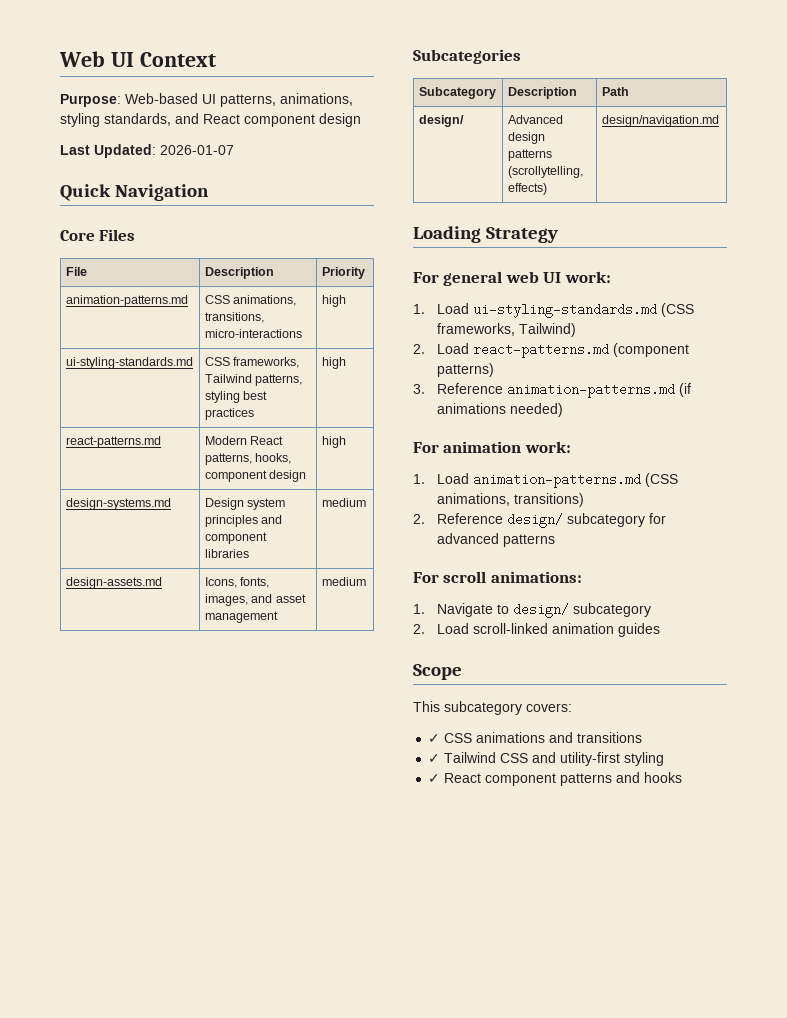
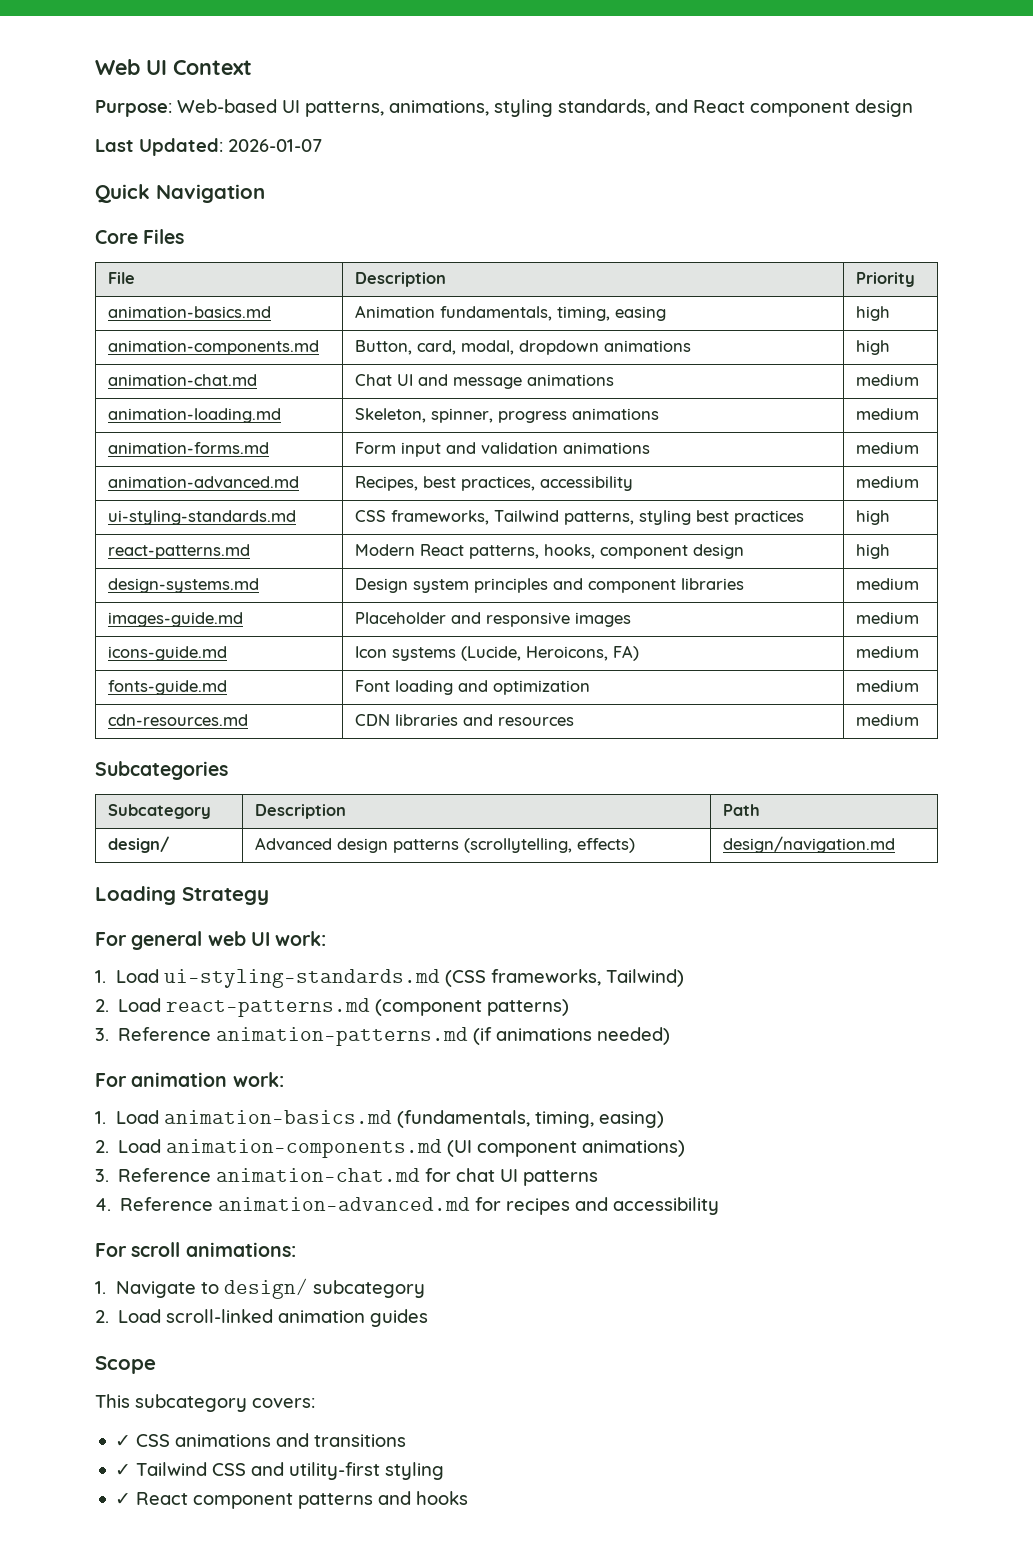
- animation-patterns.md | CSS animations, transitions, micro-interactions | high
+ animation-basics.md | Animation fundamentals, timing, easing | high
+ animation-components.md | Button, card, modal, dropdown animations | high
+ animation-chat.md | Chat UI and message animations | medium
+ animation-loading.md | Skeleton, spinner, progress animations | medium
+ animation-forms.md | Form input and validation animations | medium
+ animation-advanced.md | Recipes, best practices, accessibility | medium
- design-assets.md | Icons, fonts, images, and asset management | medium
+ images-guide.md | Placeholder and responsive images | medium
+ icons-guide.md | Icon systems (Lucide, Heroicons, FA) | medium
+ fonts-guide.md | Font loading and optimization | medium
+ cdn-resources.md | CDN libraries and resources | medium
- 1. Load animation-patterns.md (CSS animations, transitions)
- 2. Reference design/ subcategory for advanced patterns
+ 1. Load animation-basics.md (fundamentals, timing, easing)
+ 2. Load animation-components.md (UI component animations)
+ 3. Reference animation-chat.md for chat UI patterns
+ 4. Reference animation-advanced.md for recipes and accessibility

